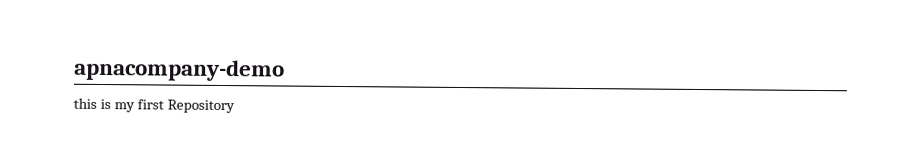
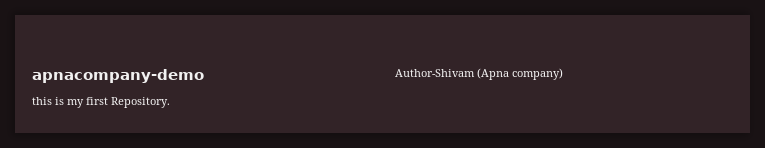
- this is my first Repository
+ this is my first Repository.
+ Author-Shivam (Apna company)

